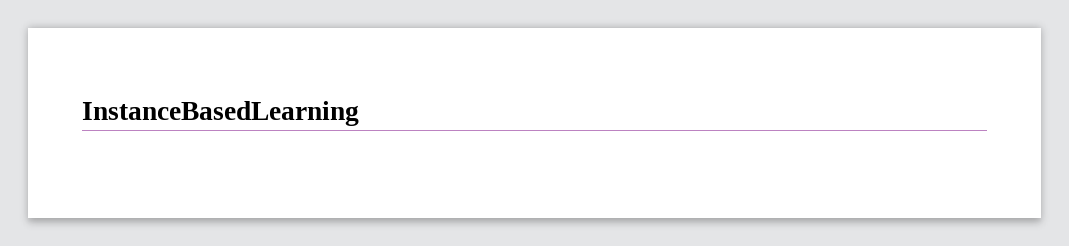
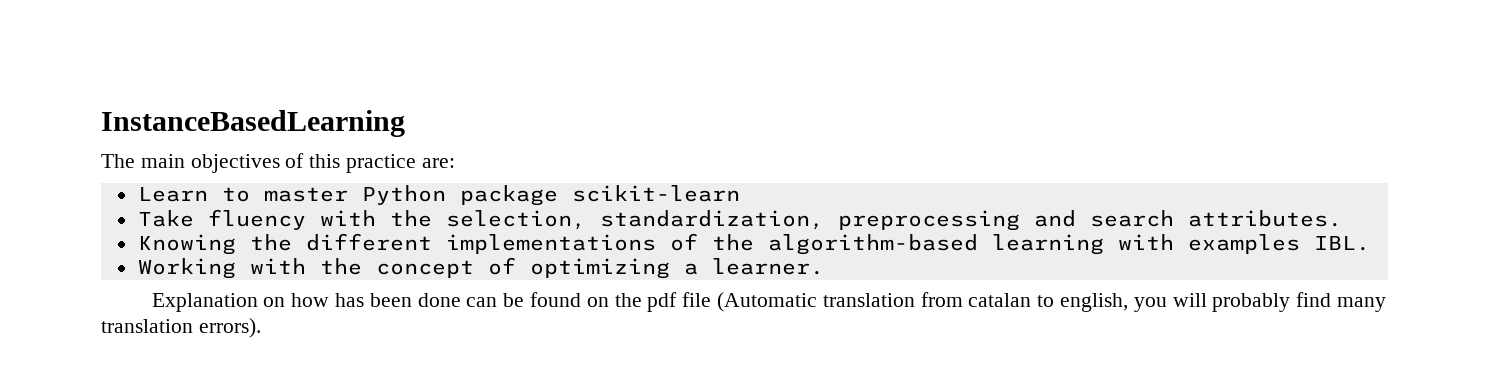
+ The main objectives of this practice are:
+ Learn to master Python package scikit-learn
+ Take fluency with the selection, standardization, preprocessing and search attributes.
+ Knowing the different implementations of the algorithm-based learning with examples IBL.
+ Working with the concept of optimizing a learner.
+ Explanation on how has been done can be found on the pdf file (Automatic translation from catalan to english, you will probably find many translation errors).

